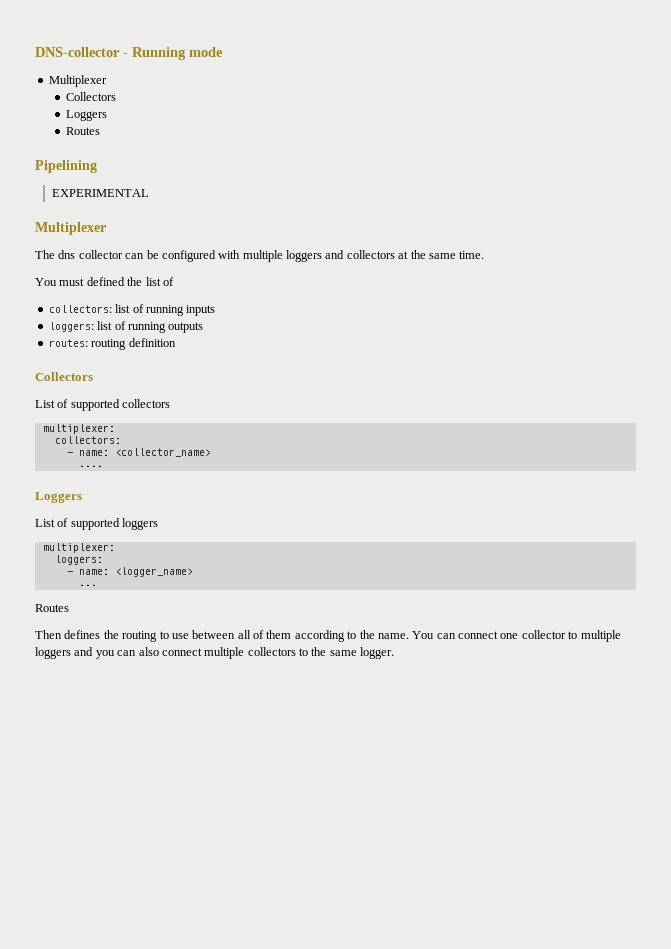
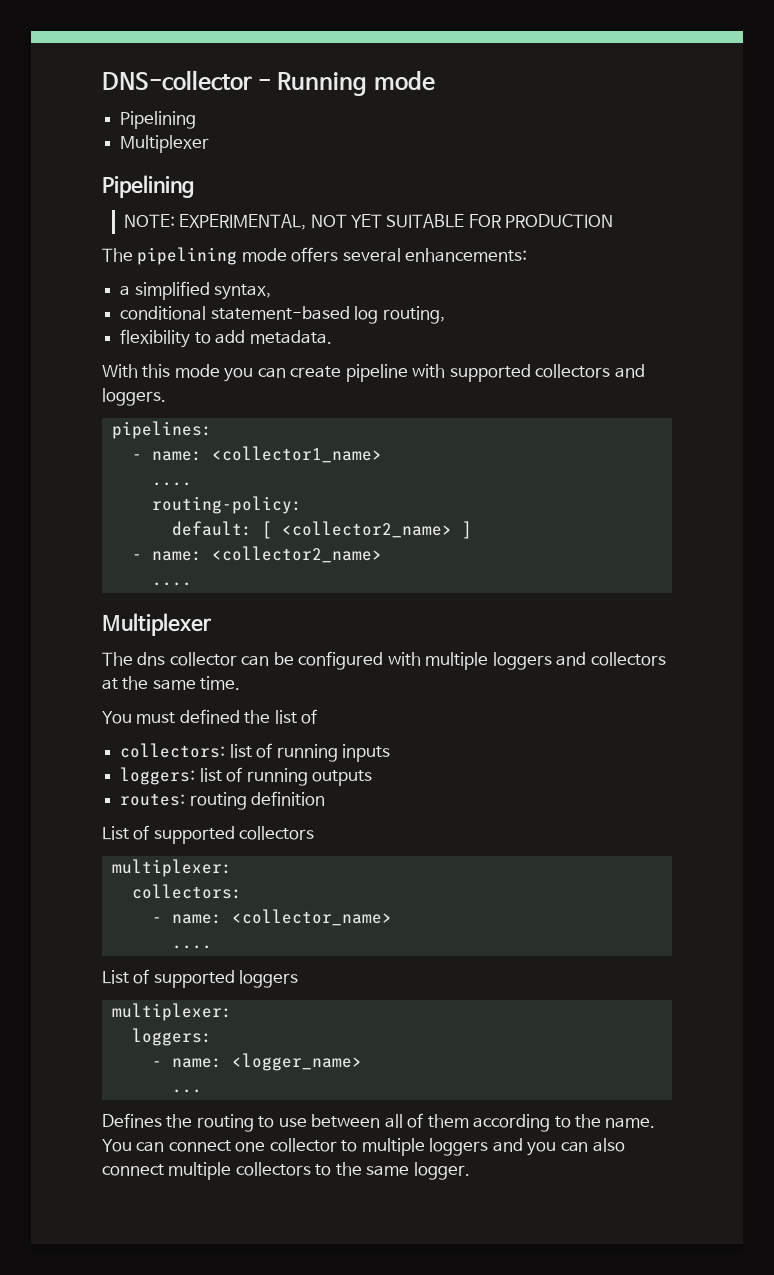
  DNS-collector - Running mode
+ Pipelining
  Multiplexer
- Collectors
- Loggers
- Routes
  Pipelining
- EXPERIMENTAL
+ NOTE: EXPERIMENTAL, NOT YET SUITABLE FOR PRODUCTION
+ The pipelining mode offers several enhancements:
+ a simplified syntax,
+ conditional statement-based log routing,
+ flexibility to add metadata.
+ With this mode you can create pipeline with supported collectors and loggers.
+ pipelines:
+ - name: <collector1_name>
+ ....
+ routing-policy:
+ default: [ <collector2_name> ]
+ - name: <collector2_name>
+ ....
  routes: routing definition
- Collectors
  - name: <collector_name>
  ....
- Loggers
  ...
- Routes
- Then defines the routing to use between all of them according to the name.
+ Defines the routing to use between all of them according to the name.

